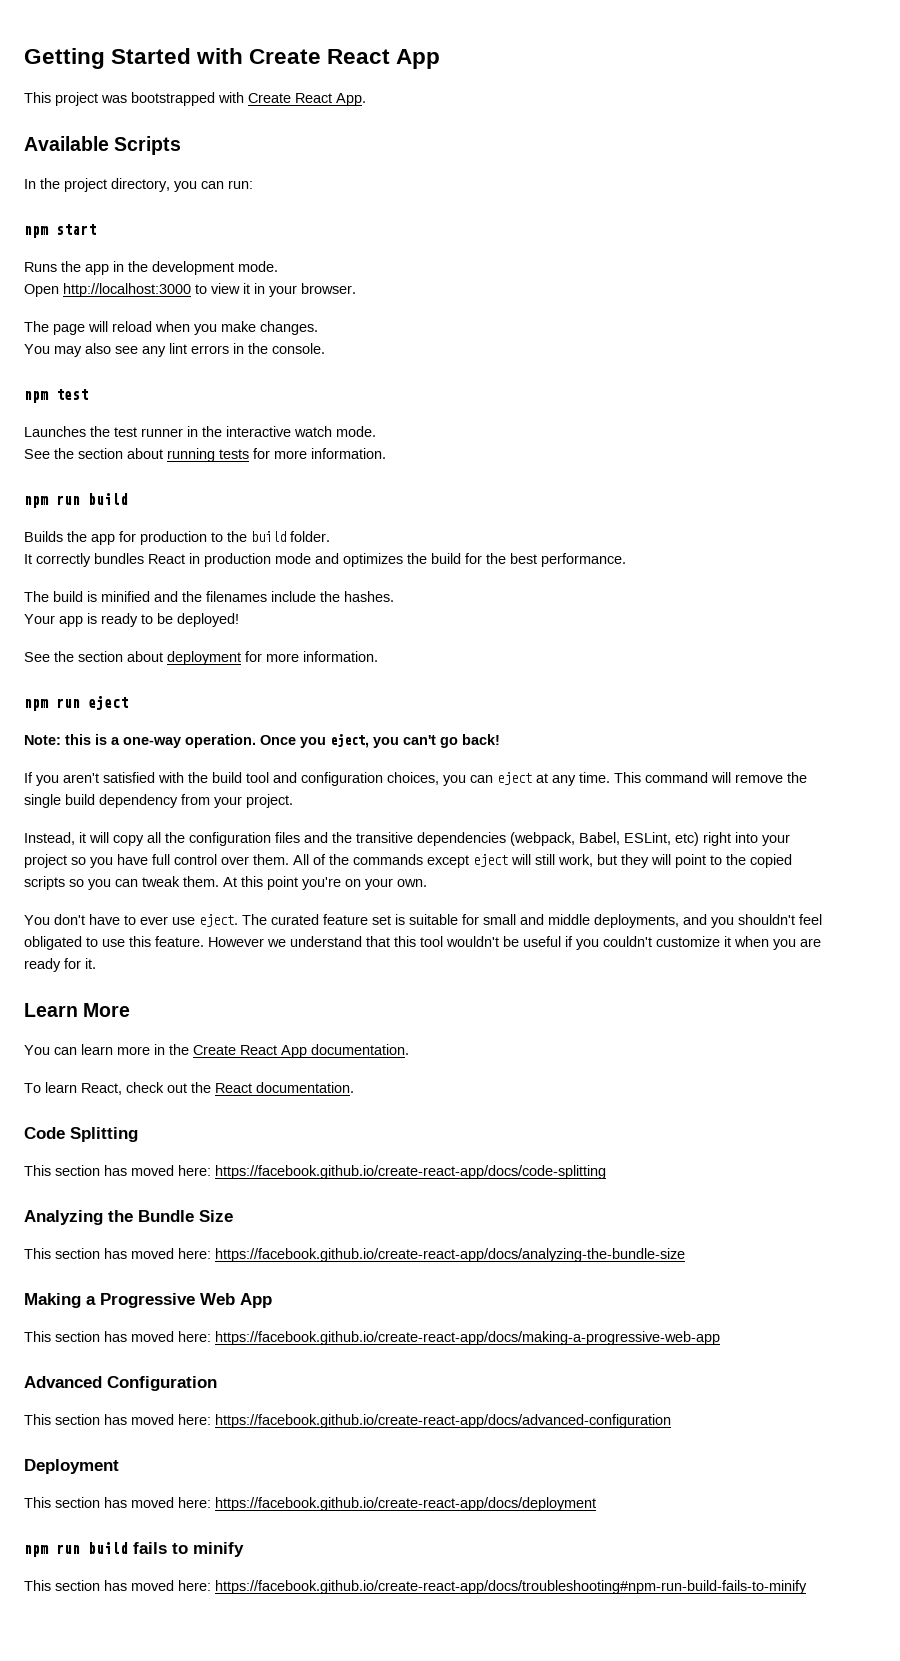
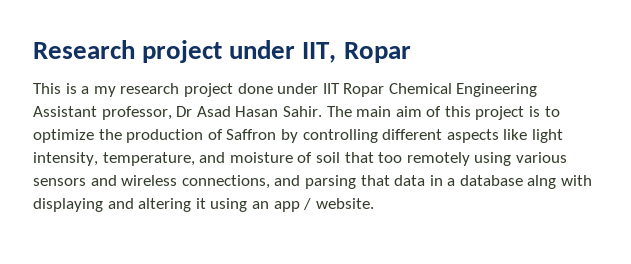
- Getting Started with Create React App
- This project was bootstrapped with Create React App.
- Available Scripts
- In the project directory, you can run:
- npm start
- Runs the app in the development mode.
- Open http://localhost:3000 to view it in your browser.
- The page will reload when you make changes.
- You may also see any lint errors in the console.
- npm test
- Launches the test runner in the interactive watch mode.
- See the section about running tests for more information.
- npm run build
- Builds the app for production to the build folder.
- It correctly bundles React in production mode and optimizes the build for the best performance.
- The build is minified and the filenames include the hashes.
- Your app is ready to be deployed!
- See the section about deployment for more information.
- npm run eject
- Note: this is a one-way operation. Once you eject, you can't go back!
- If you aren't satisfied with the build tool and configuration choices, you can eject at any time. This command will remove the single build dependency from your project.
- Instead, it will copy all the configuration files and the transitive dependencies (webpack, Babel, ESLint, etc) right into your project so you have full control over them. All of the commands except eject will still work, but they will point to the copied scripts so you can tweak them. At this point you're on your own.
- You don't have to ever use eject. The curated feature set is suitable for small and middle deployments, and you shouldn't feel obligated to use this feature. However we understand that this tool wouldn't be useful if you couldn't customize it when you are ready for it.
- Learn More
- You can learn more in the Create React App documentation.
- To learn React, check out the React documentation.
- Code Splitting
- This section has moved here: https://facebook.github.io/create-react-app/docs/code-splitting
- Analyzing the Bundle Size
- This section has moved here: https://facebook.github.io/create-react-app/docs/analyzing-the-bundle-size
- Making a Progressive Web App
- This section has moved here: https://facebook.github.io/create-react-app/docs/making-a-progressive-web-app
- Advanced Configuration
- This section has moved here: https://facebook.github.io/create-react-app/docs/advanced-configuration
- Deployment
- This section has moved here: https://facebook.github.io/create-react-app/docs/deployment
- npm run build fails to minify
- This section has moved here: https://facebook.github.io/create-react-app/docs/troubleshooting#npm-run-build-fails-to-minify
+ Research project under IIT, Ropar
+ This is a my research project done under IIT Ropar Chemical Engineering Assistant professor, Dr Asad Hasan Sahir. The main aim of this project is to optimize the production of Saffron by controlling different aspects like light intensity, temperature, and moisture of soil that too remotely using various sensors and wireless connections, and parsing that data in a database alng with displaying and altering it using an app / website.

